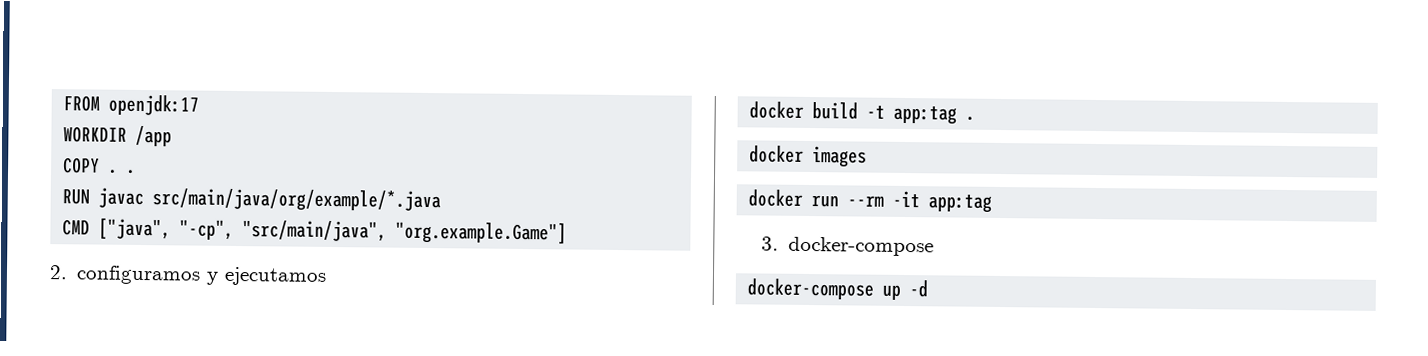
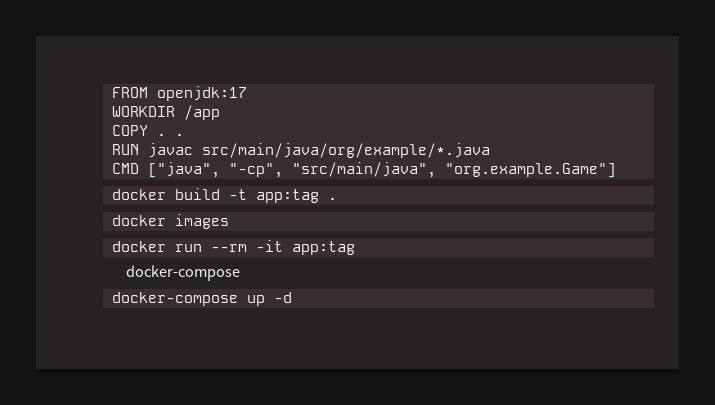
- 2. configuramos y ejecutamos
  docker run --rm -it app:tag
- 3. docker-compose
+ docker-compose

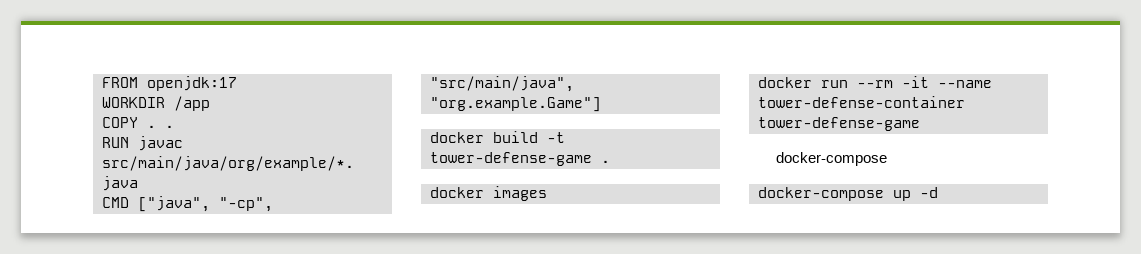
- docker build -t app:tag .
+ docker build -t tower-defense-game .
- docker run --rm -it app:tag
+ docker run --rm -it --name tower-defense-container tower-defense-game

